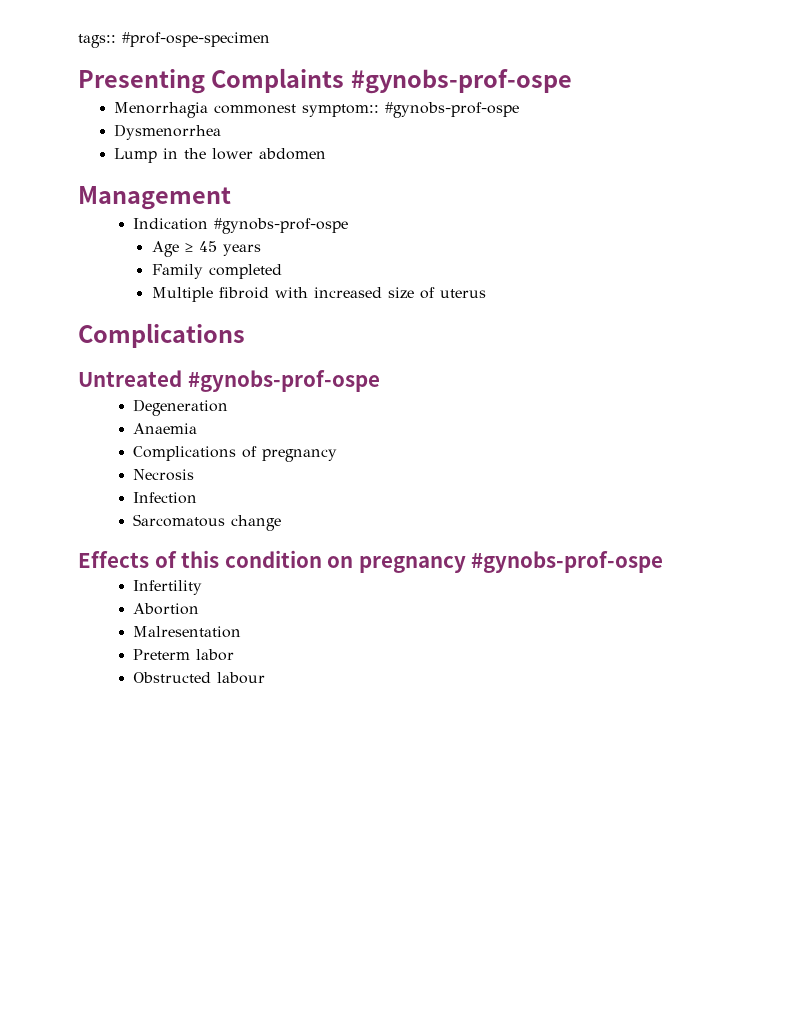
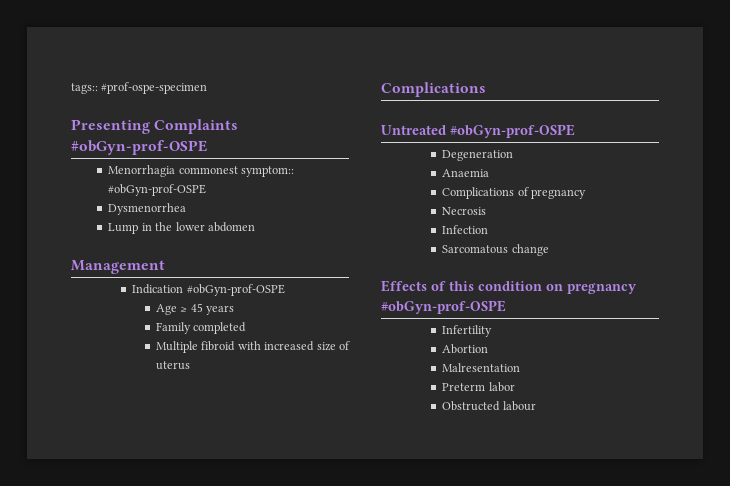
- Presenting Complaints #gynobs-prof-ospe
+ Presenting Complaints #obGyn-prof-OSPE
- Menorrhagia commonest symptom:: #gynobs-prof-ospe
+ Menorrhagia commonest symptom:: #obGyn-prof-OSPE
- Indication #gynobs-prof-ospe
+ Indication #obGyn-prof-OSPE
- Untreated #gynobs-prof-ospe
+ Untreated #obGyn-prof-OSPE
- Effects of this condition on pregnancy #gynobs-prof-ospe
+ Effects of this condition on pregnancy #obGyn-prof-OSPE

